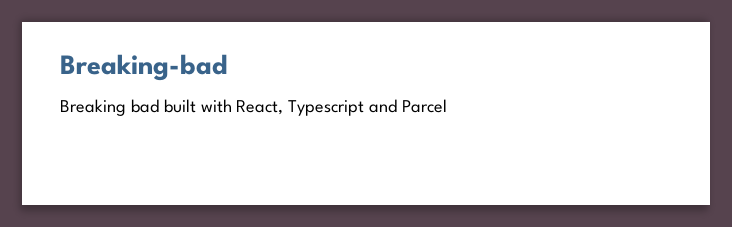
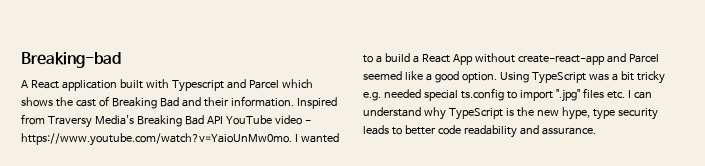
- Breaking bad built with React, Typescript and Parcel
+ A React application built with Typescript and Parcel which shows the cast of Breaking Bad and their information. Inspired from Traversy Media's Breaking Bad API YouTube video - https://www.youtube.com/watch?v=YaioUnMw0mo. I wanted to a build a React App without create-react-app and Parcel seemed like a good option. Using TypeScript was a bit tricky e.g. needed special ts.config to import ".jpg" files etc. I can understand why TypeScript is the new hype, type security leads to better code readability and assurance.

